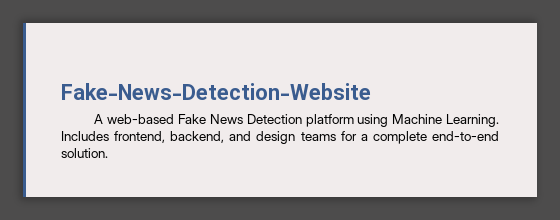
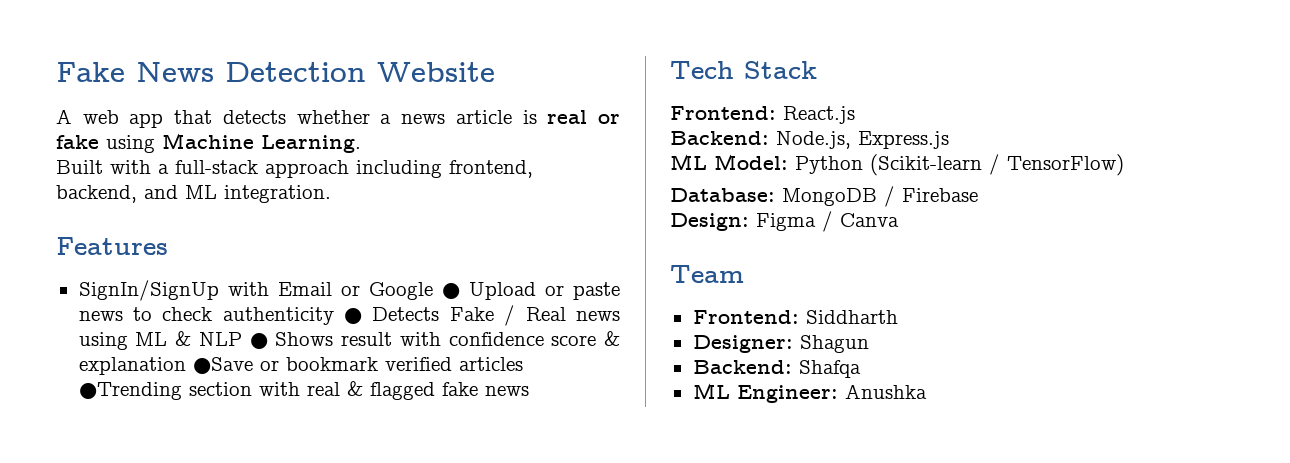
- Fake-News-Detection-Website
- A web-based Fake News Detection platform using Machine Learning. Includes frontend, backend, and design teams for a complete end-to-end solution.
+ Fake News Detection Website
+ A web app that detects whether a news article is real or fake using Machine Learning.
+ Built with a full-stack approach including frontend, backend, and ML integration.
+ Features
+ SignIn/SignUp with Email or Google ● Upload or paste news to check authenticity ● Detects Fake / Real news using ML & NLP ● Shows result with confidence score & explanation ●Save or bookmark verified articles ●Trending section with real & flagged fake news
+ Tech Stack
+ Frontend: React.js
+ Backend: Node.js, Express.js
+ ML Model: Python (Scikit-learn / TensorFlow)
+ Database: MongoDB / Firebase
+ Design: Figma / Canva
+ Team
+ Frontend: Siddharth
+ Designer: Shagun
+ Backend: Shafqa
+ ML Engineer: Anushka

